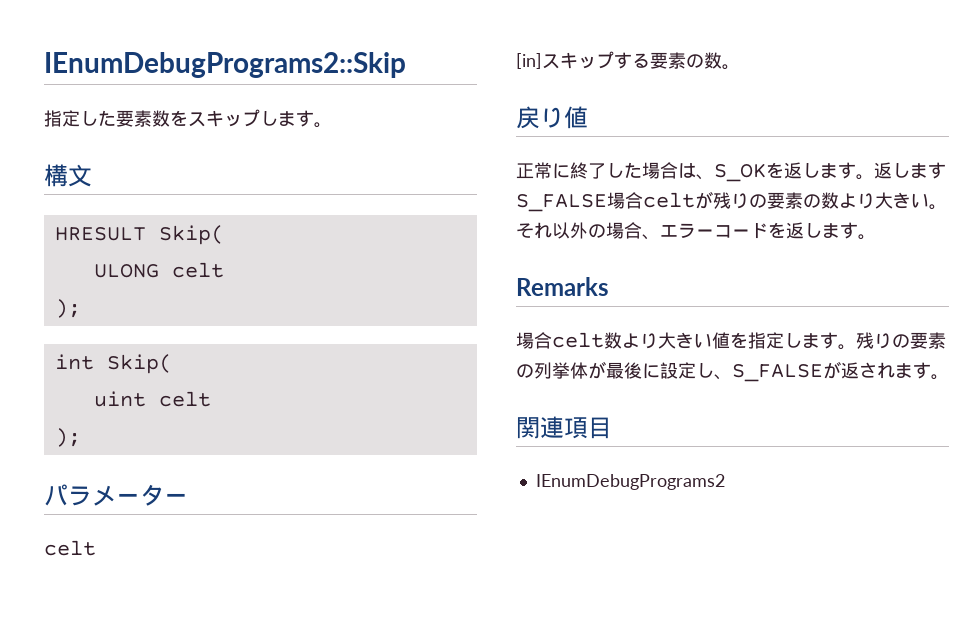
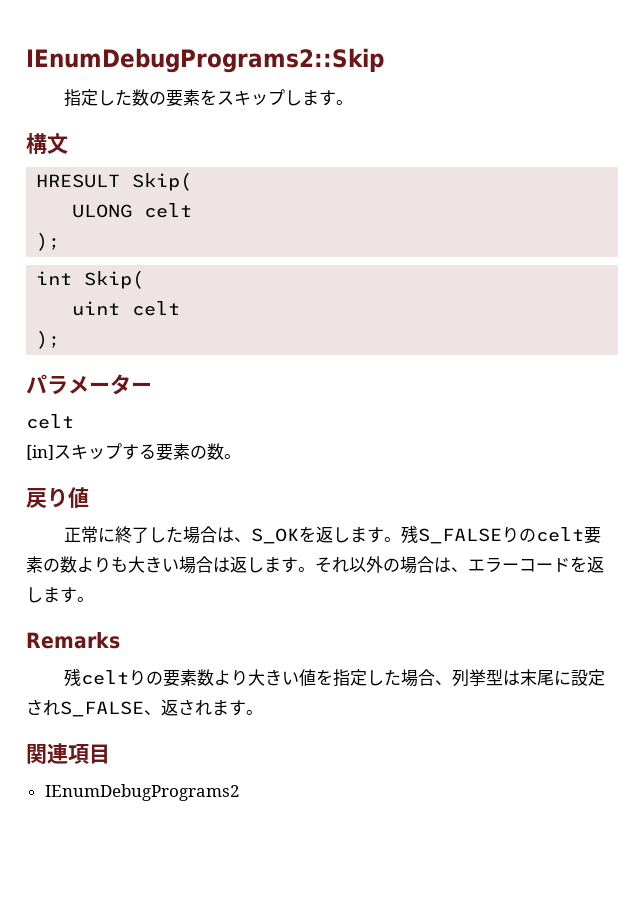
- 指定した要素数をスキップします。
+ 指定した数の要素をスキップします。
- 返しますS_FALSE場合celtが残りの要素の数より大きい。
+ 残S_FALSEりのcelt要素の数よりも大きい場合は返します。
- それ以外の場合、エラーコードを返します。
+ それ以外の場合は、エラーコードを返します。
- 場合celt数より大きい値を指定します。残りの要素の列挙体が最後に設定し、S_FALSEが返されます。
+ 残celtりの要素数より大きい値を指定した場合、列挙型は末尾に設定されS_FALSE、返されます。

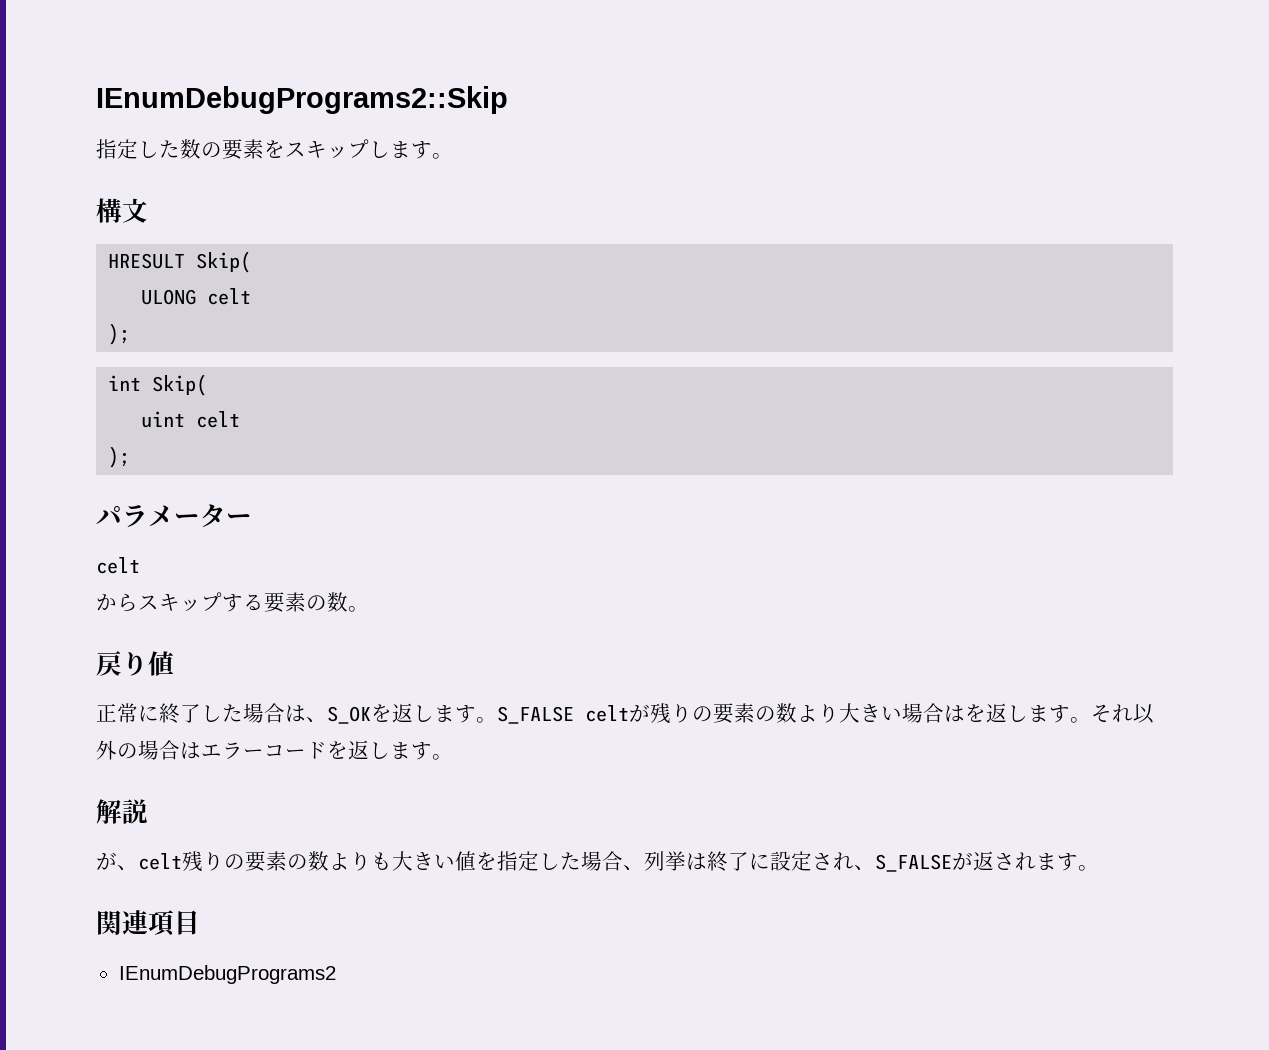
- [in]スキップする要素の数。
+ からスキップする要素の数。
- 残S_FALSEりのcelt要素の数よりも大きい場合は返します。
+ S_FALSE celtが残りの要素の数より大きい場合はを返します。
- それ以外の場合は、エラーコードを返します。
+ それ以外の場合はエラーコードを返します。
- Remarks
- 残celtりの要素数より大きい値を指定した場合、列挙型は末尾に設定されS_FALSE、返されます。
+ 解説
+ が、celt残りの要素の数よりも大きい値を指定した場合、列挙は終了に設定され、S_FALSEが返されます。

